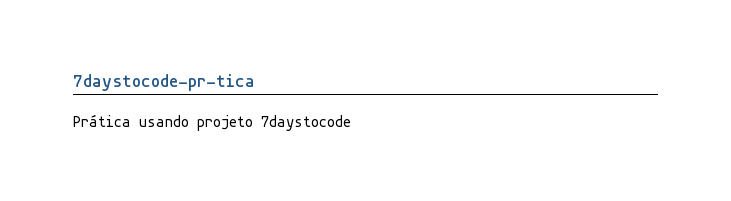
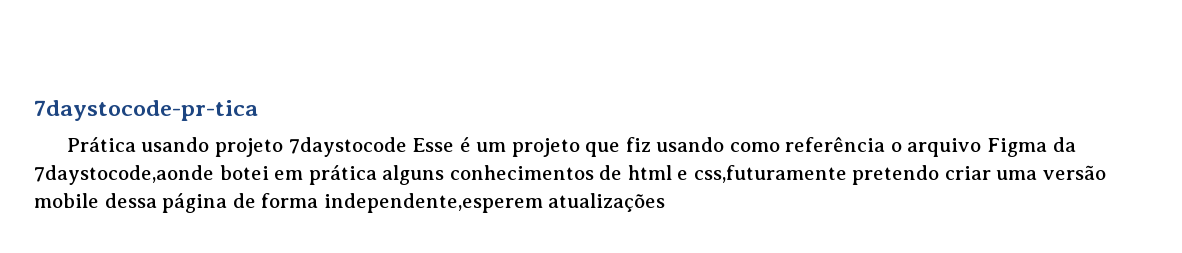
- Prática usando projeto 7daystocode
+ Prática usando projeto 7daystocode Esse é um projeto que fiz usando como referência o arquivo Figma da 7daystocode,aonde botei em prática alguns conhecimentos de html e css,futuramente pretendo criar uma versão mobile dessa página de forma independente,esperem atualizações

